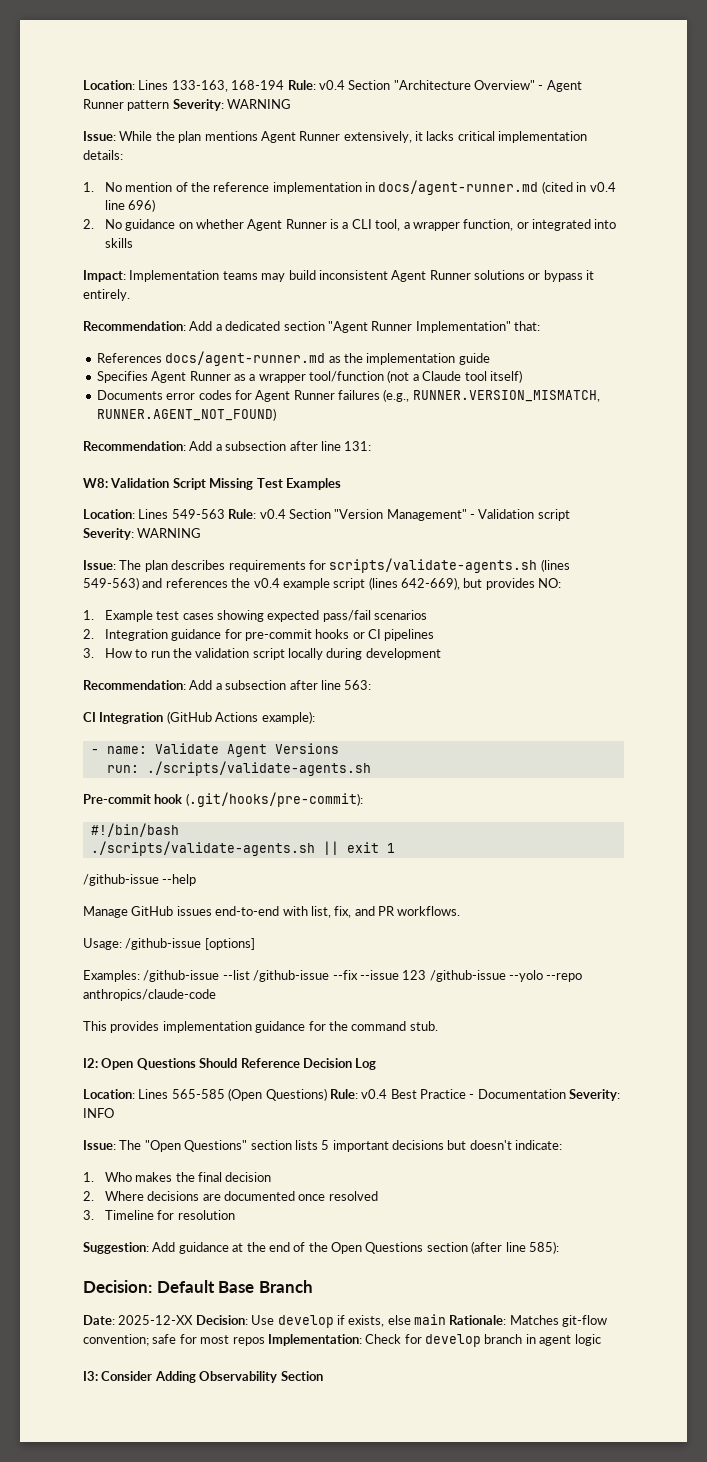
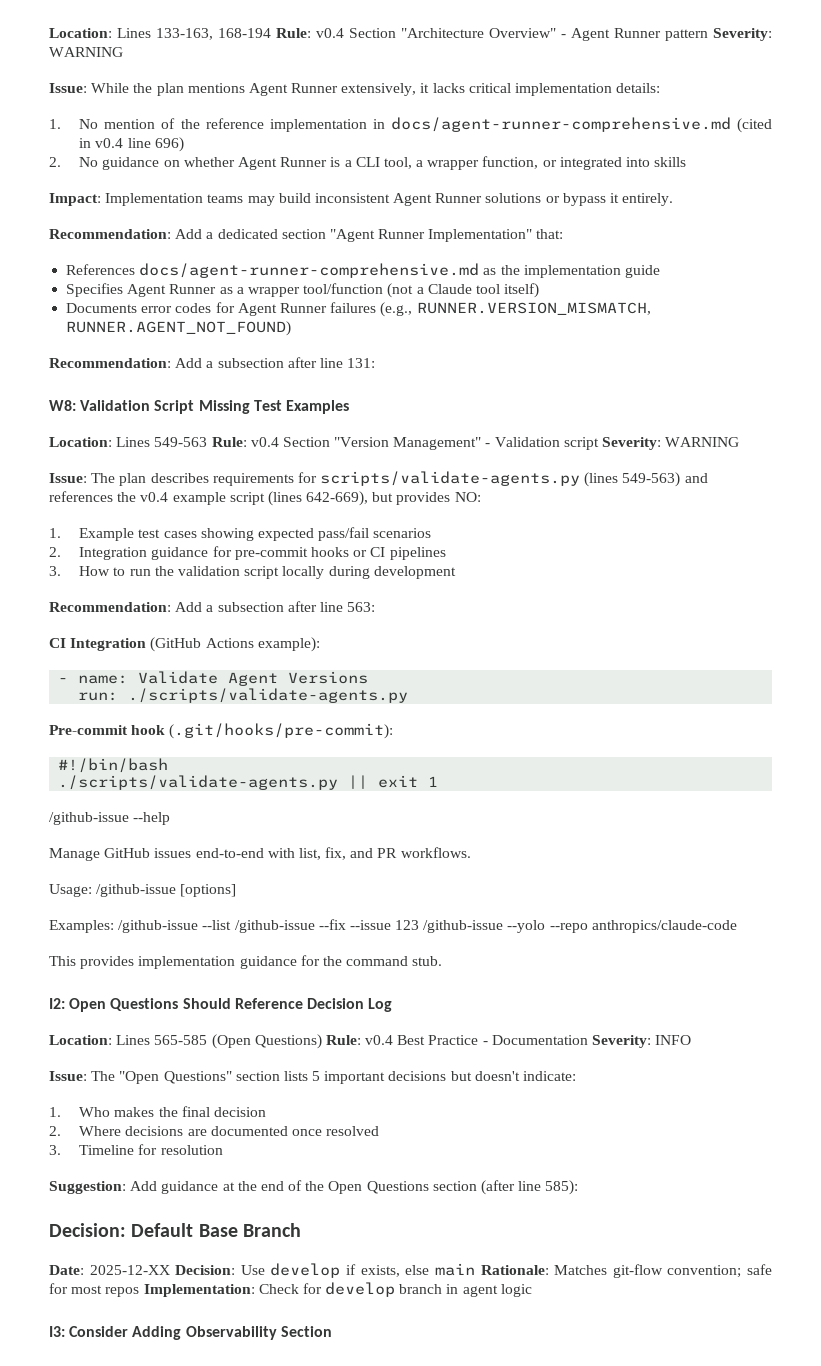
- 1. No mention of the reference implementation in docs/agent-runner.md (cited in v0.4 line 696)
+ 1. No mention of the reference implementation in docs/agent-runner-comprehensive.md (cited in v0.4 line 696)
- References docs/agent-runner.md as the implementation guide
+ References docs/agent-runner-comprehensive.md as the implementation guide
- Issue: The plan describes requirements for scripts/validate-agents.sh (lines 549-563) and references the v0.4 example script (lines 642-669), but provides NO:
+ Issue: The plan describes requirements for scripts/validate-agents.py (lines 549-563) and references the v0.4 example script (lines 642-669), but provides NO:
- run: ./scripts/validate-agents.sh
+ run: ./scripts/validate-agents.py
- ./scripts/validate-agents.sh || exit 1
+ ./scripts/validate-agents.py || exit 1

